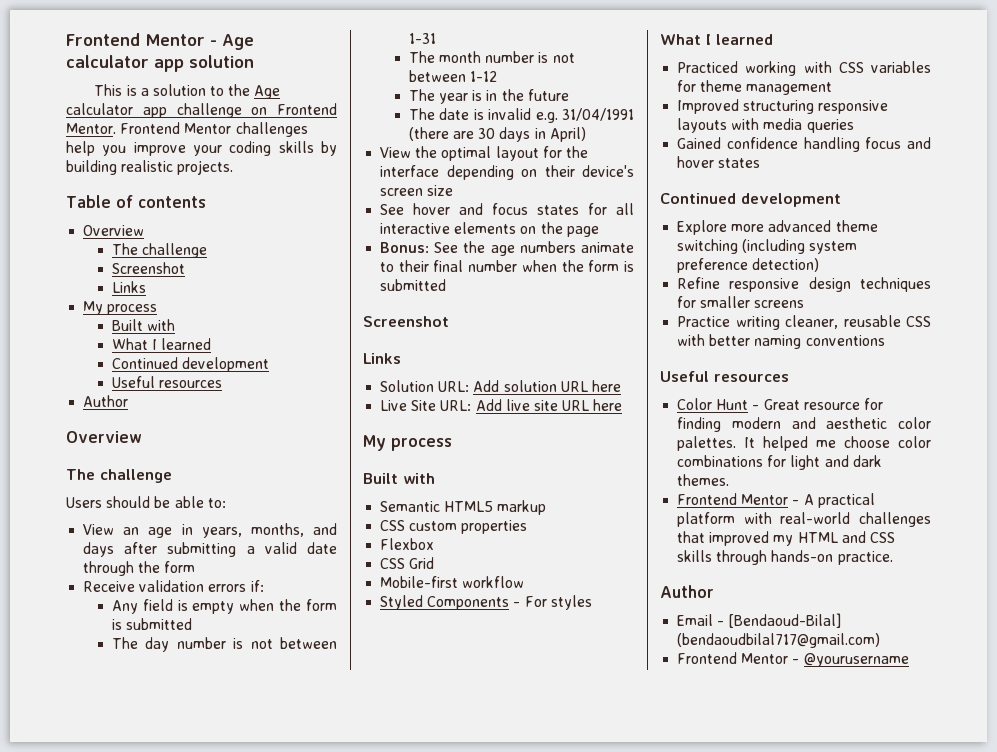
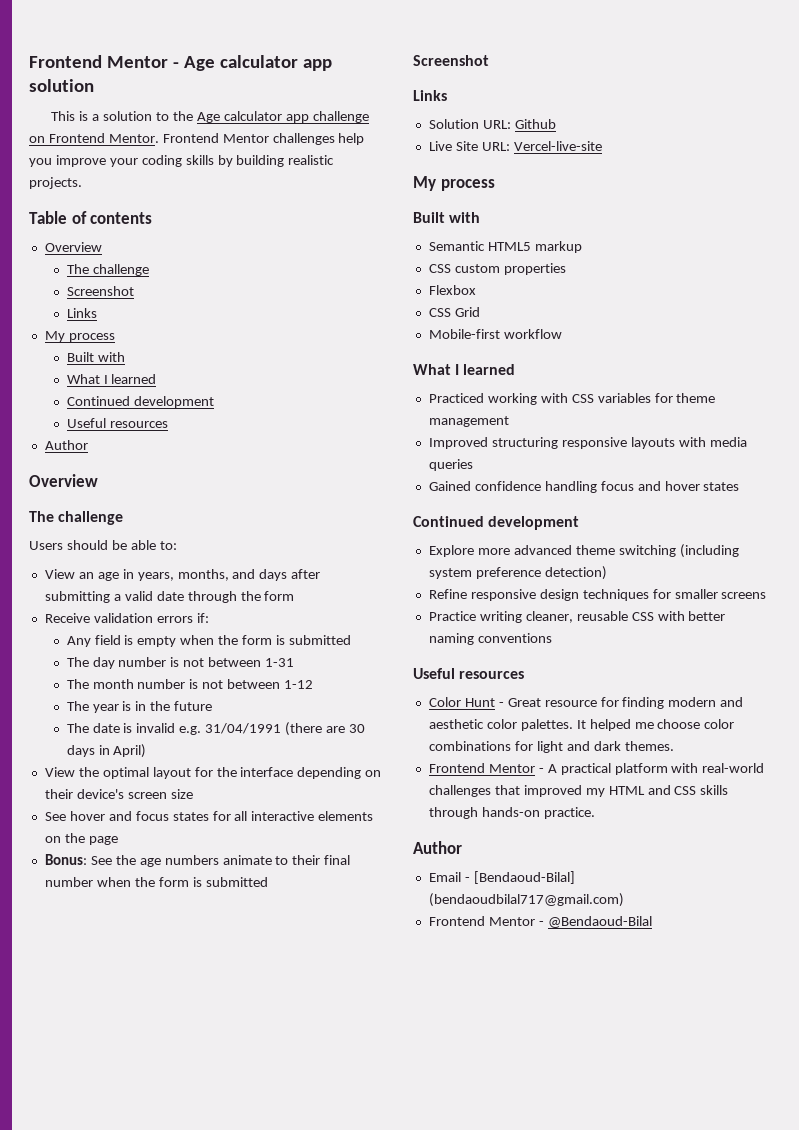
- Solution URL: Add solution URL here
+ Solution URL: Github
- Live Site URL: Add live site URL here
+ Live Site URL: Vercel-live-site
- Styled Components - For styles
- Frontend Mentor - @yourusername
+ Frontend Mentor - @Bendaoud-Bilal

